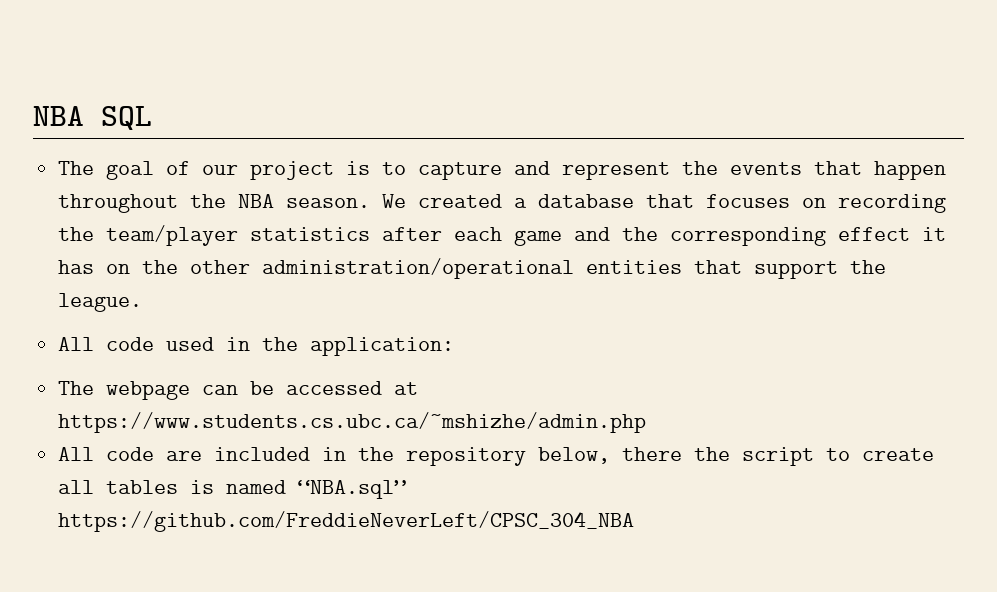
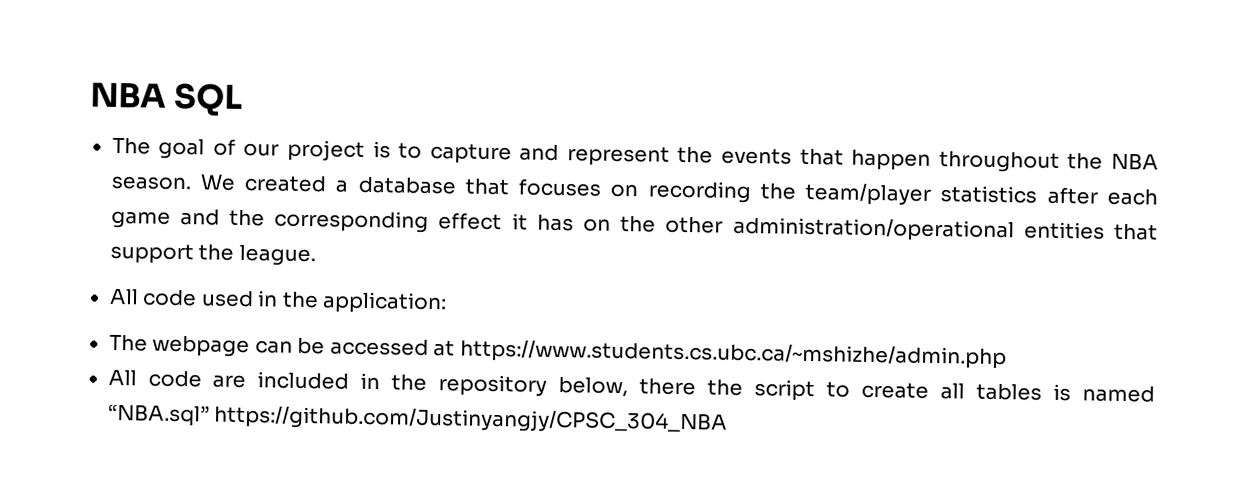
- All code are included in the repository below, there the script to create all tables is named “NBA.sql” https://github.com/FreddieNeverLeft/CPSC_304_NBA
+ All code are included in the repository below, there the script to create all tables is named “NBA.sql” https://github.com/Justinyangjy/CPSC_304_NBA

